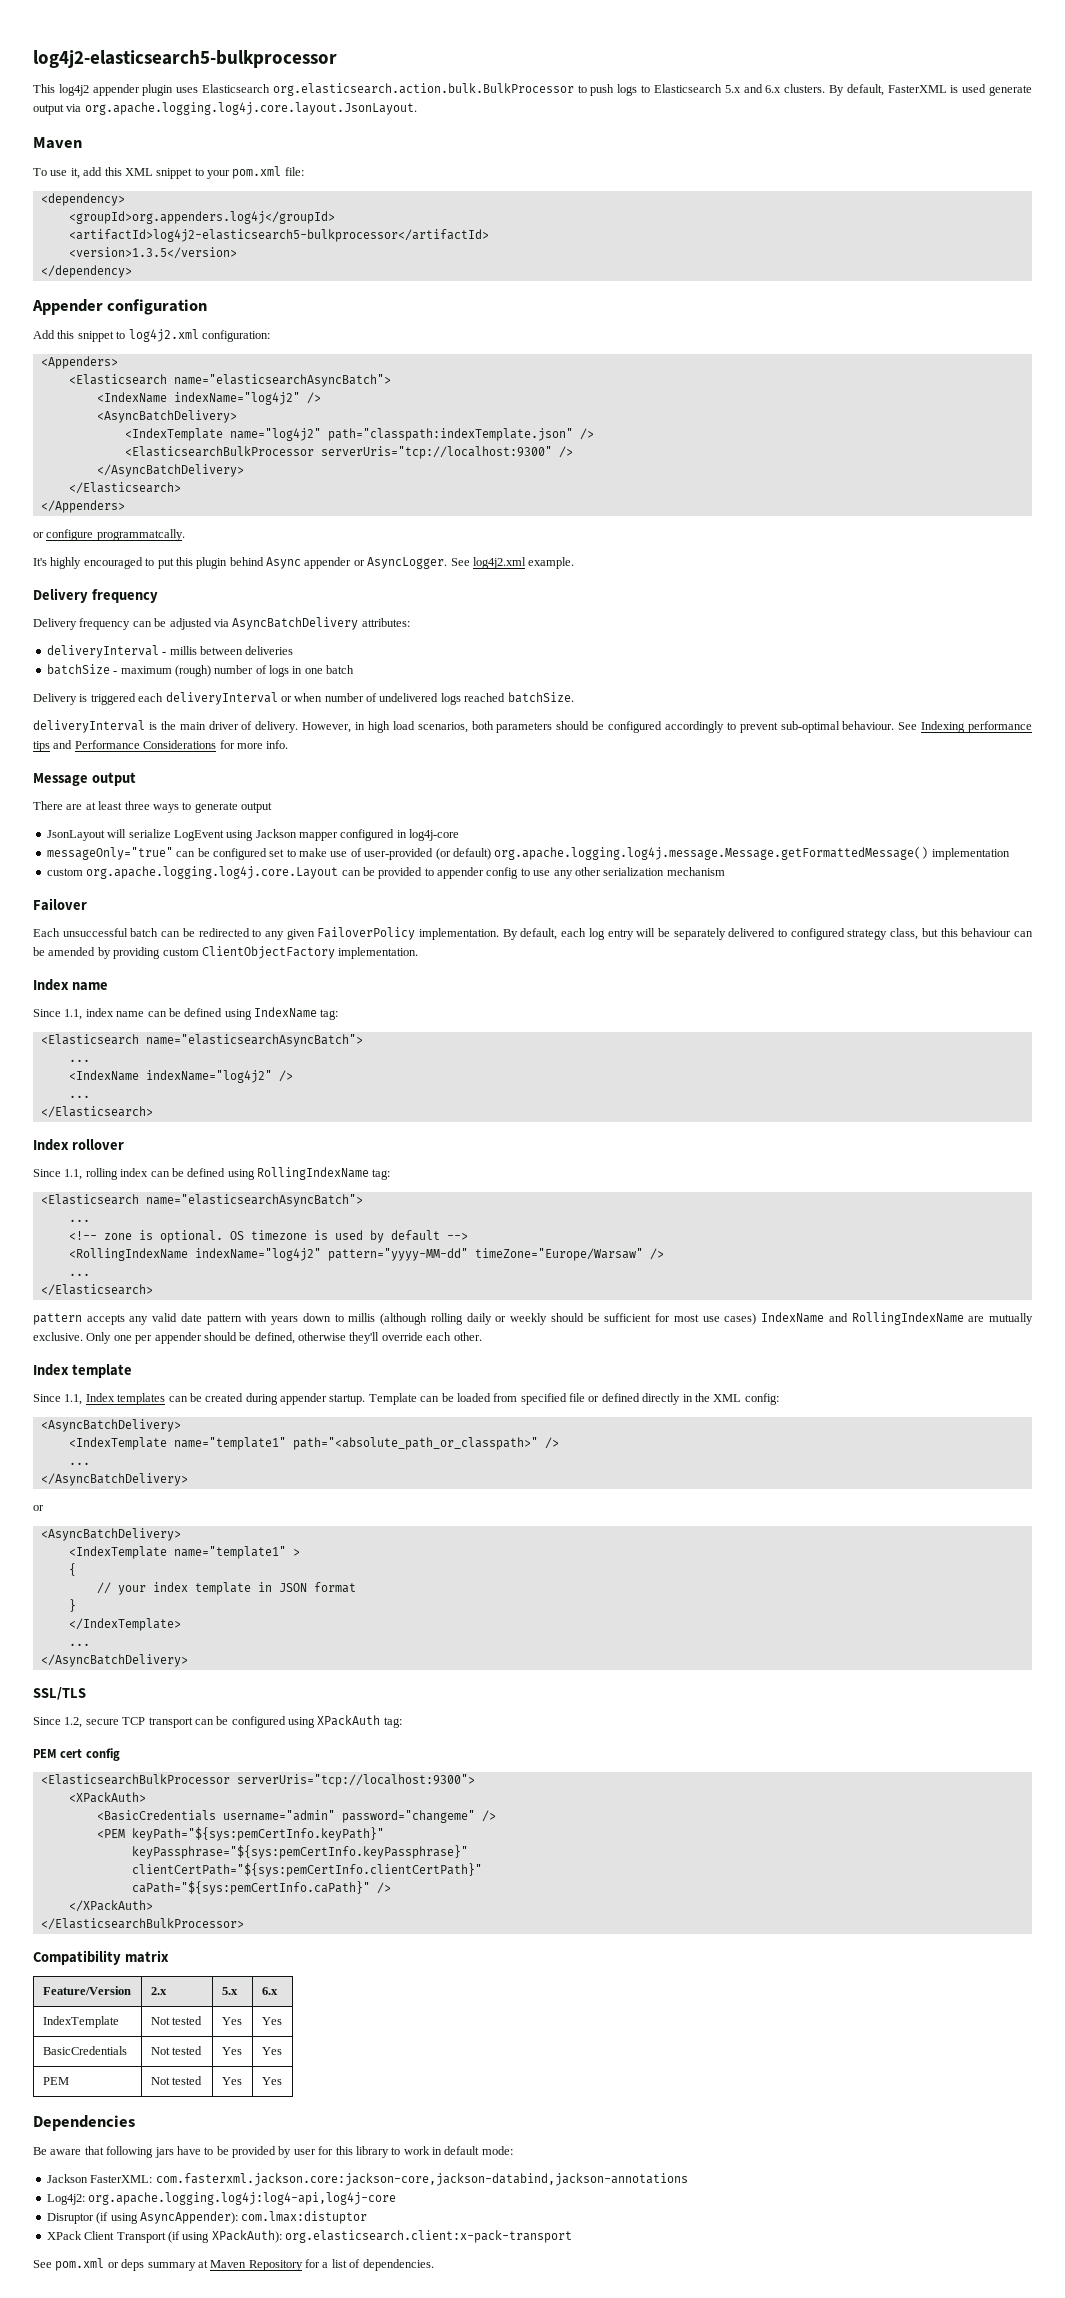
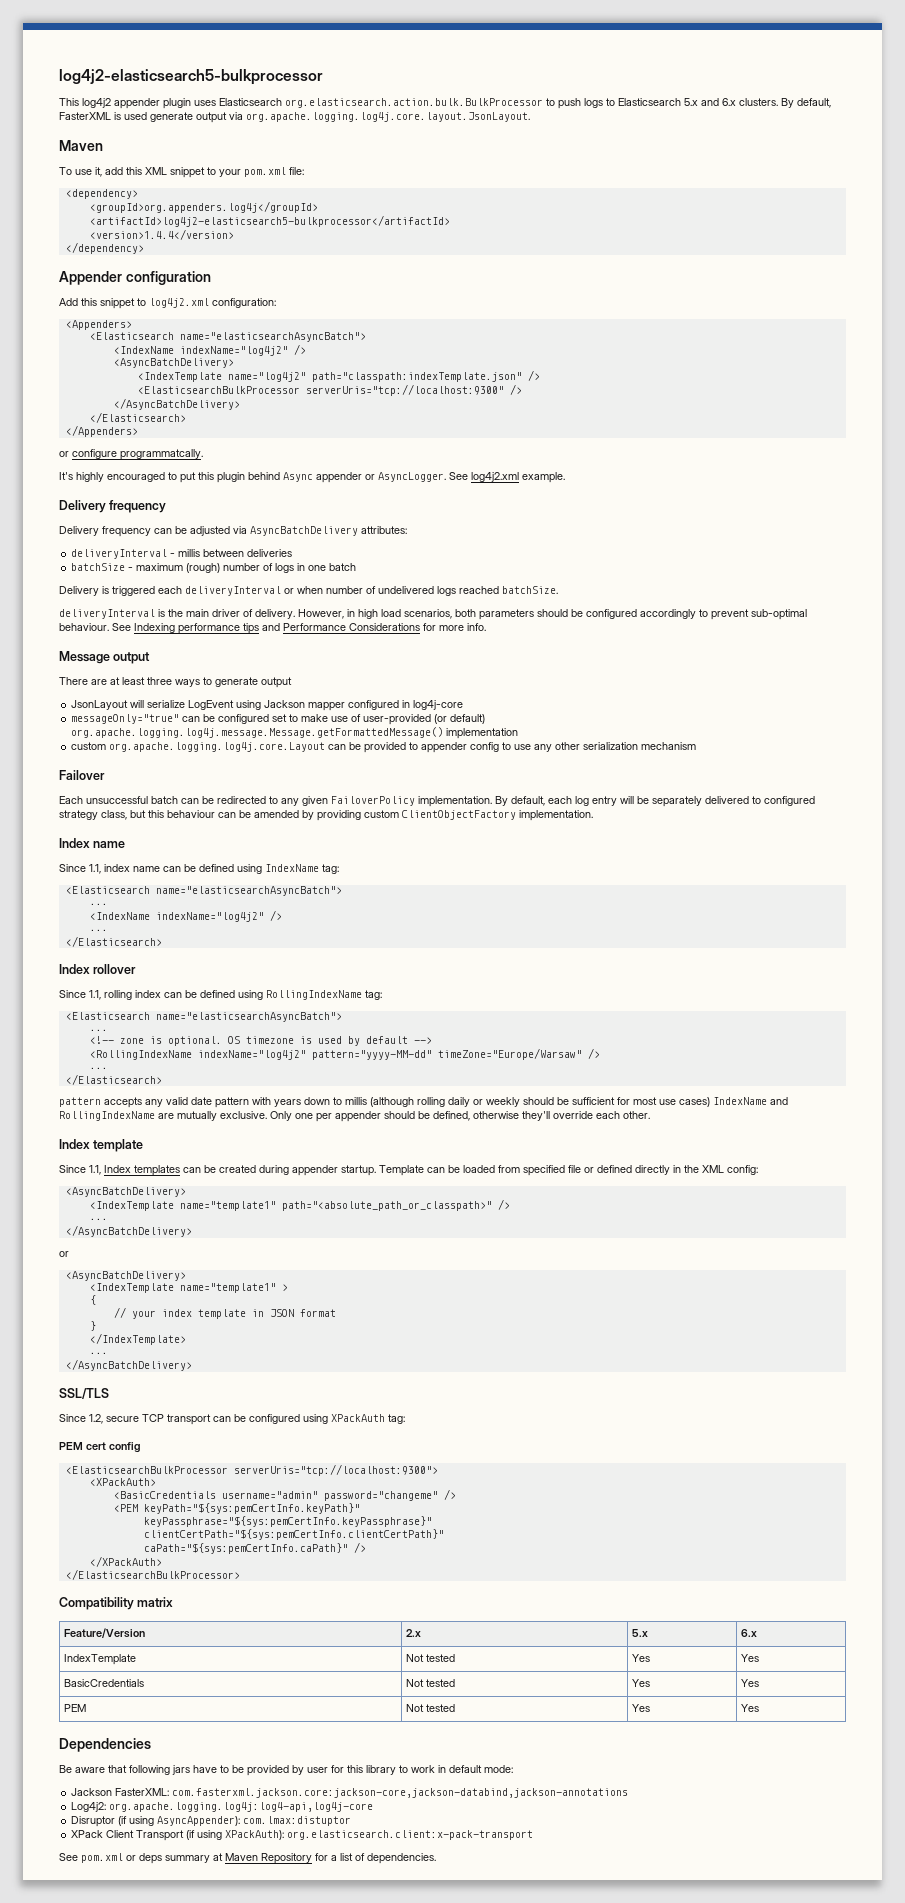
- <version>1.3.5</version>
+ <version>1.4.4</version>

